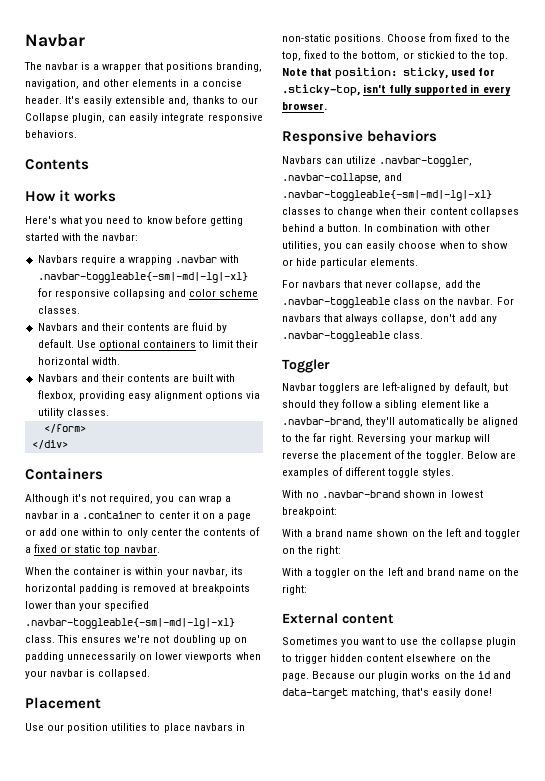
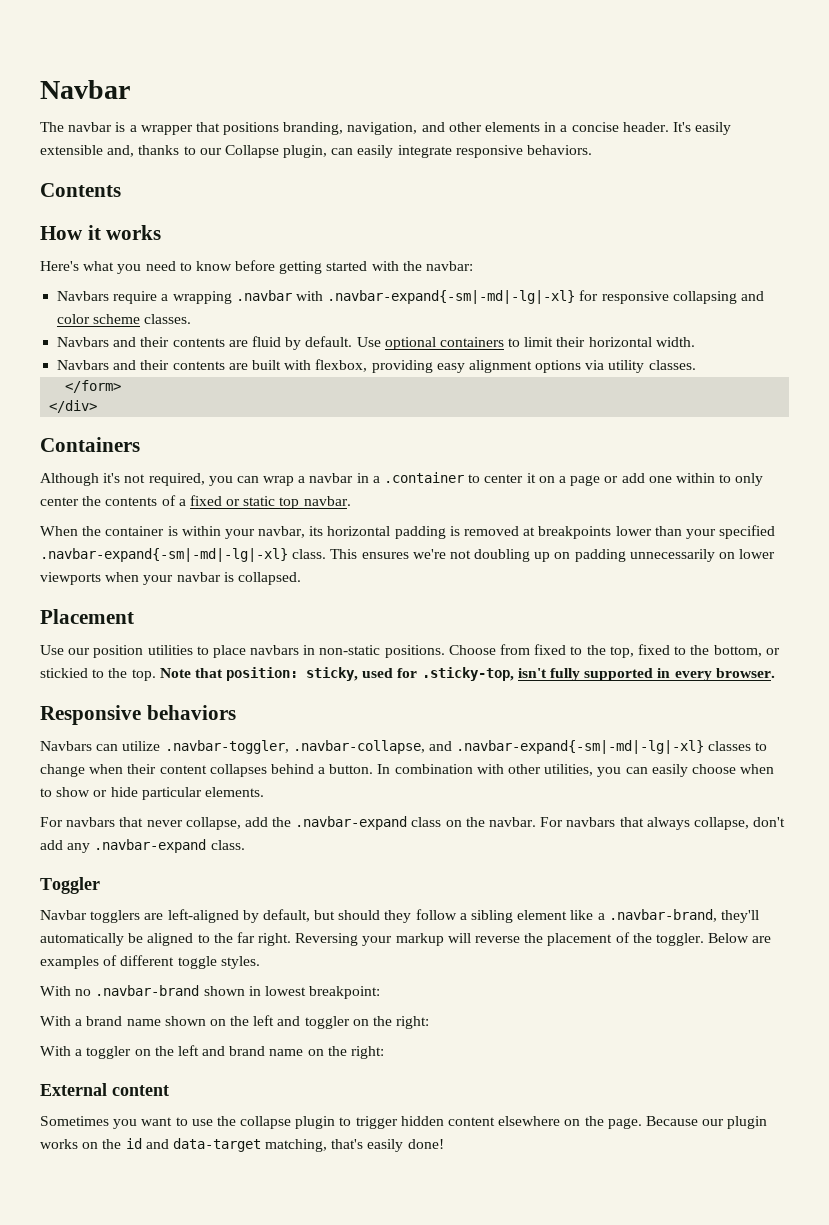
- Navbars require a wrapping .navbar with .navbar-toggleable{-sm|-md|-lg|-xl} for responsive collapsing and color scheme classes.
+ Navbars require a wrapping .navbar with .navbar-expand{-sm|-md|-lg|-xl} for responsive collapsing and color scheme classes.
- When the container is within your navbar, its horizontal padding is removed at breakpoints lower than your specified .navbar-toggleable{-sm|-md|-lg|-xl} class.
+ When the container is within your navbar, its horizontal padding is removed at breakpoints lower than your specified .navbar-expand{-sm|-md|-lg|-xl} class.
- Navbars can utilize .navbar-toggler, .navbar-collapse, and .navbar-toggleable{-sm|-md|-lg|-xl} classes to change when their content collapses behind a button.
+ Navbars can utilize .navbar-toggler, .navbar-collapse, and .navbar-expand{-sm|-md|-lg|-xl} classes to change when their content collapses behind a button.
- For navbars that never collapse, add the .navbar-toggleable class on the navbar.
+ For navbars that never collapse, add the .navbar-expand class on the navbar.
- For navbars that always collapse, don't add any .navbar-toggleable class.
+ For navbars that always collapse, don't add any .navbar-expand class.

